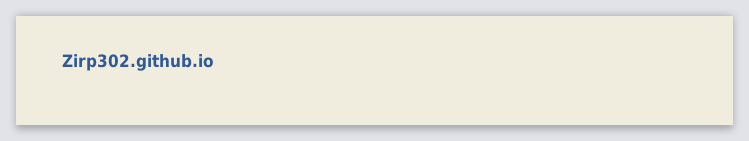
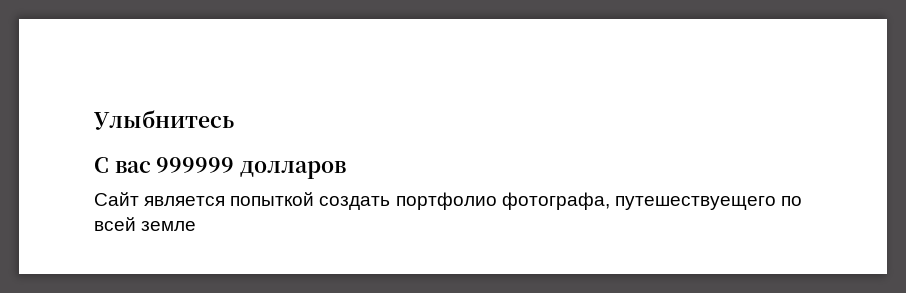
- Zirp302.github.io
+ Улыбнитесь
+ С вас 999999 долларов
+ Сайт является попыткой создать портфолио фотографа, путешествуещего по всей земле

